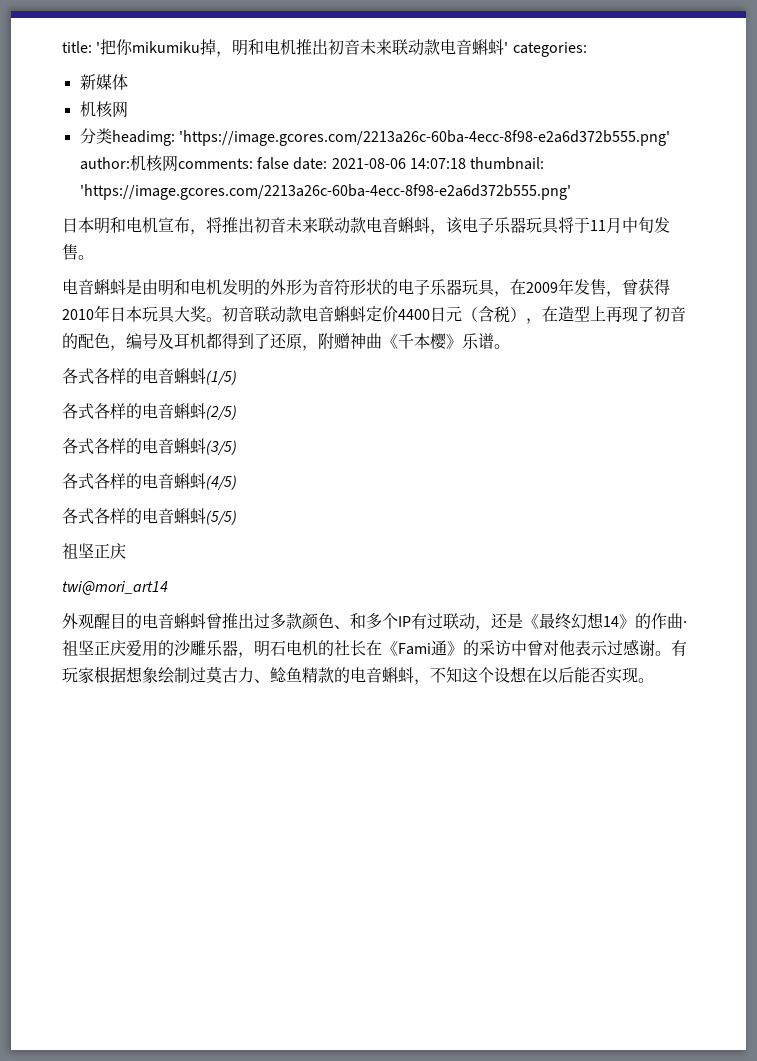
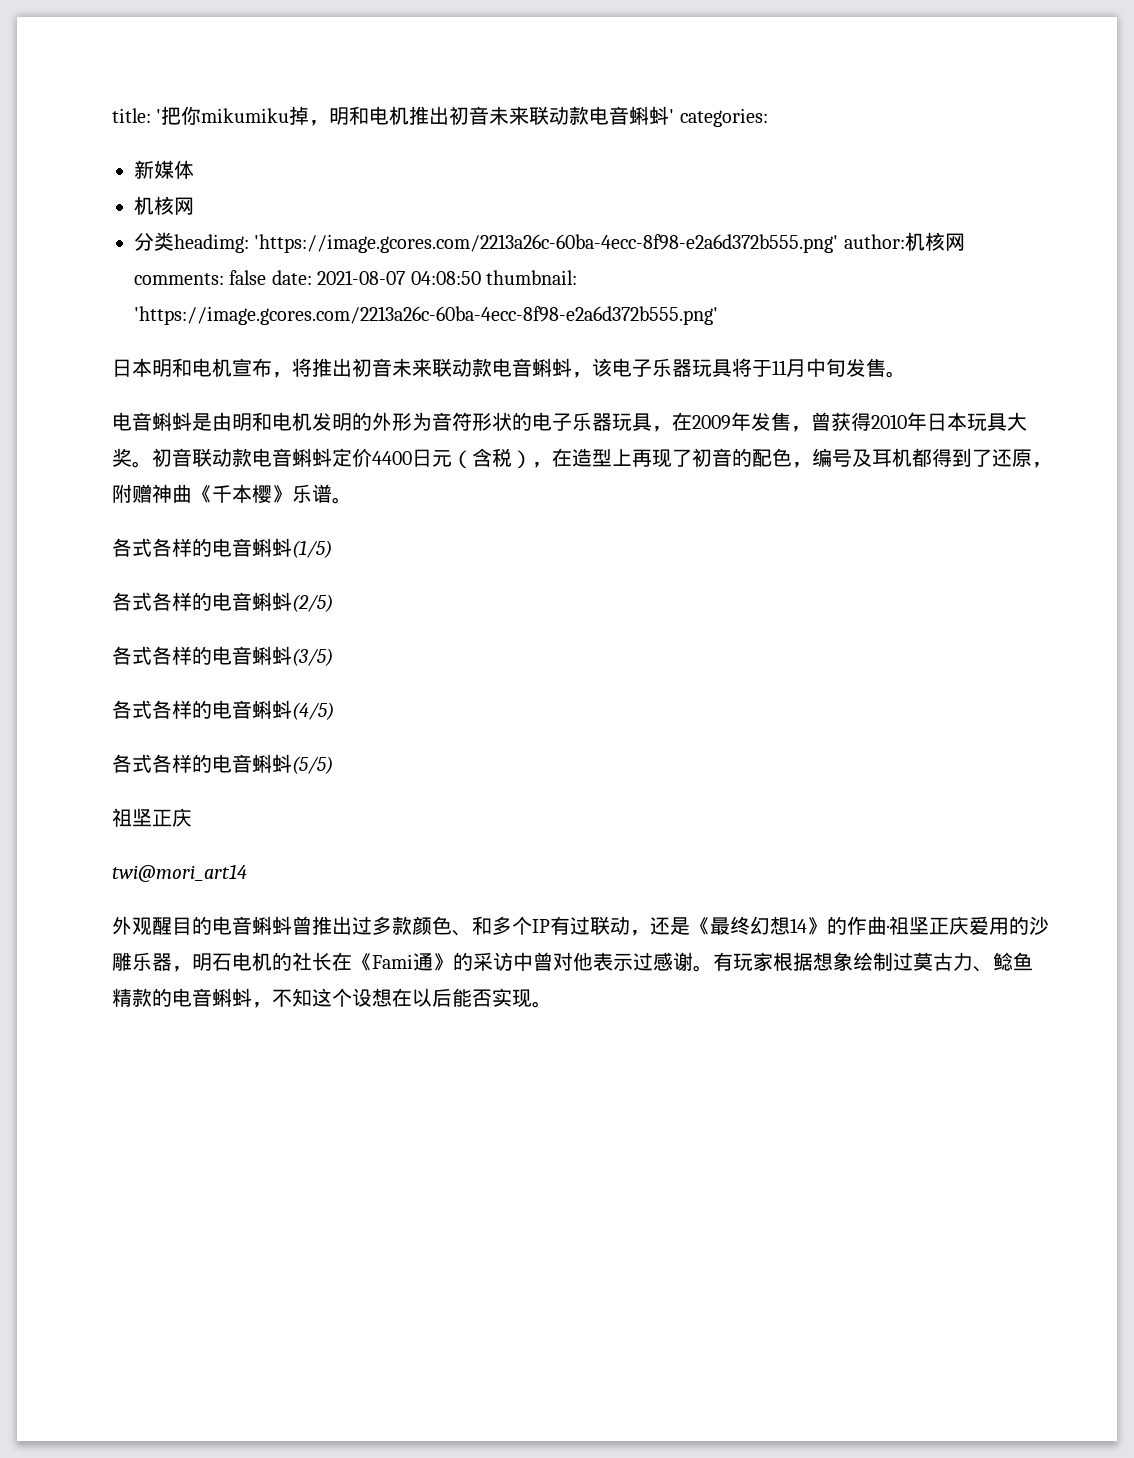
- 分类headimg: 'https://image.gcores.com/2213a26c-60ba-4ecc-8f98-e2a6d372b555.png' author:机核网comments: false date: 2021-08-06 14:07:18 thumbnail: 'https://image.gcores.com/2213a26c-60ba-4ecc-8f98-e2a6d372b555.png'
+ 分类headimg: 'https://image.gcores.com/2213a26c-60ba-4ecc-8f98-e2a6d372b555.png' author:机核网comments: false date: 2021-08-07 04:08:50 thumbnail: 'https://image.gcores.com/2213a26c-60ba-4ecc-8f98-e2a6d372b555.png'

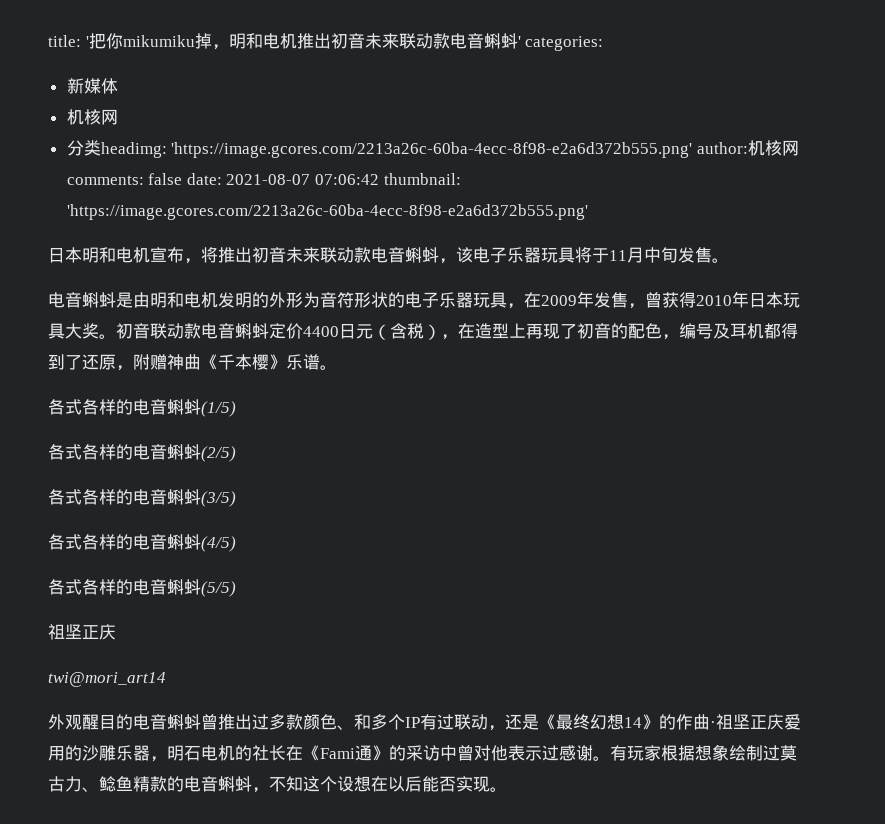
- 分类headimg: 'https://image.gcores.com/2213a26c-60ba-4ecc-8f98-e2a6d372b555.png' author:机核网comments: false date: 2021-08-07 04:08:50 thumbnail: 'https://image.gcores.com/2213a26c-60ba-4ecc-8f98-e2a6d372b555.png'
+ 分类headimg: 'https://image.gcores.com/2213a26c-60ba-4ecc-8f98-e2a6d372b555.png' author:机核网comments: false date: 2021-08-07 07:06:42 thumbnail: 'https://image.gcores.com/2213a26c-60ba-4ecc-8f98-e2a6d372b555.png'

